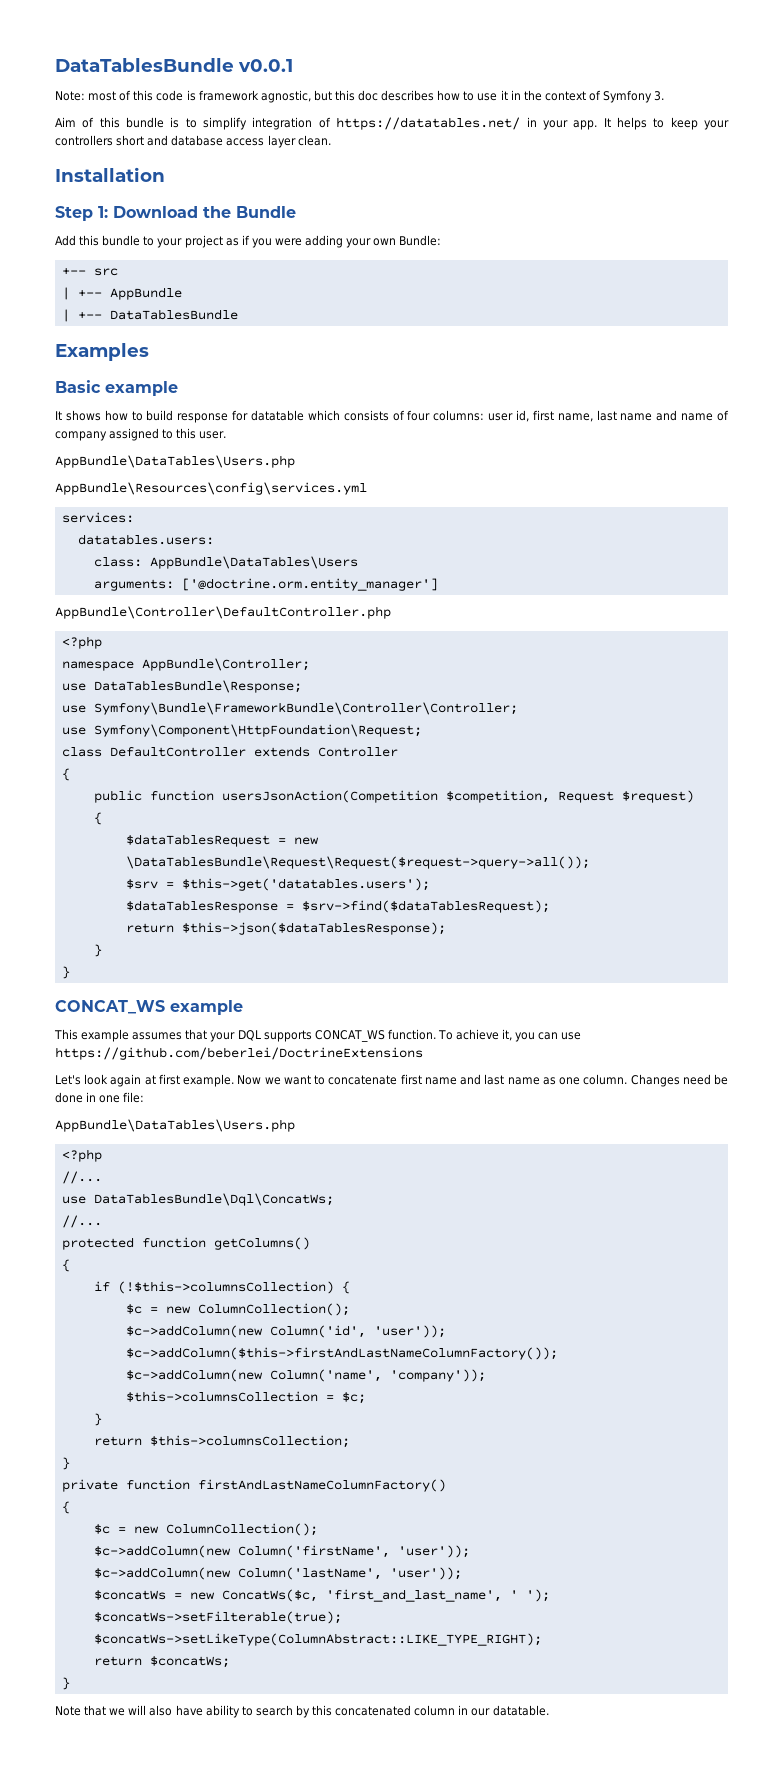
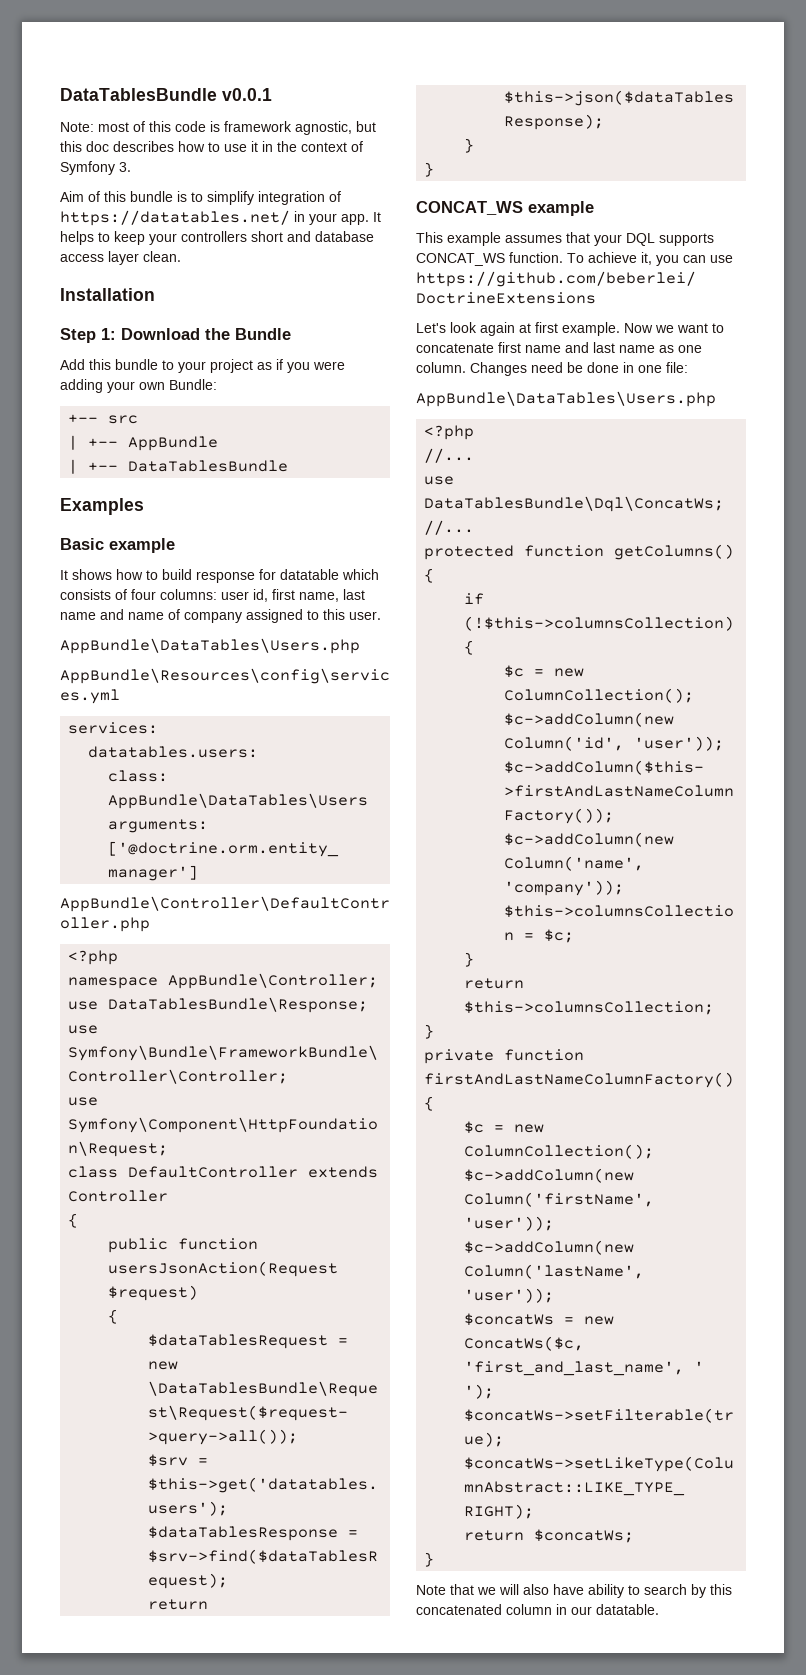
- public function usersJsonAction(Competition $competition, Request $request)
+ public function usersJsonAction(Request $request)

